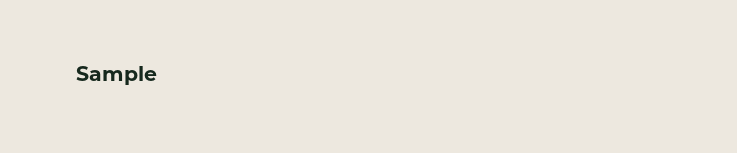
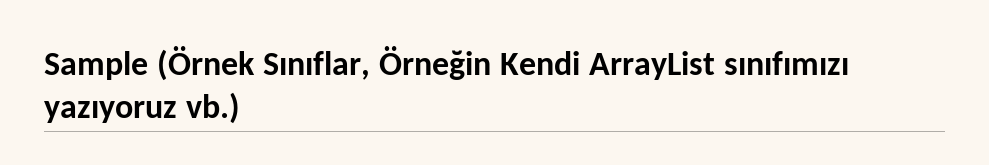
- Sample
+ Sample (Örnek Sınıflar, Örneğin Kendi ArrayList sınıfımızı yazıyoruz vb.)

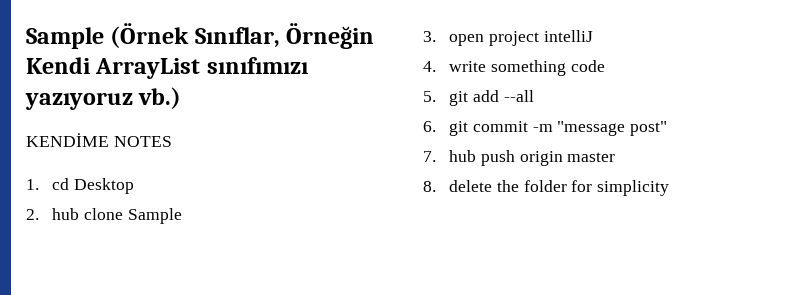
+ KENDİME NOTES
+ 1. cd Desktop
+ 2. hub clone Sample
+ 3. open project intelliJ
+ 4. write something code
+ 5. git add --all
+ 6. git commit -m "message post"
+ 7. hub push origin master
+ 8. delete the folder for simplicity

